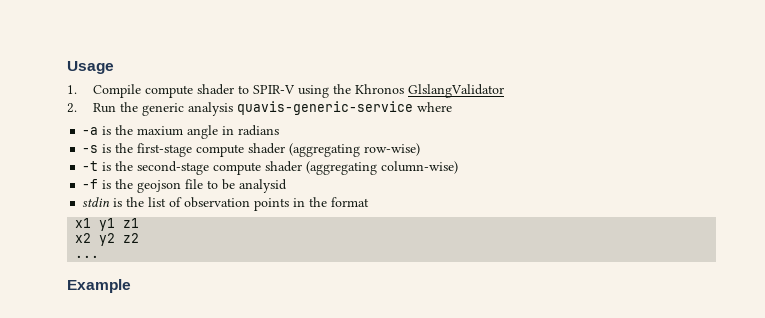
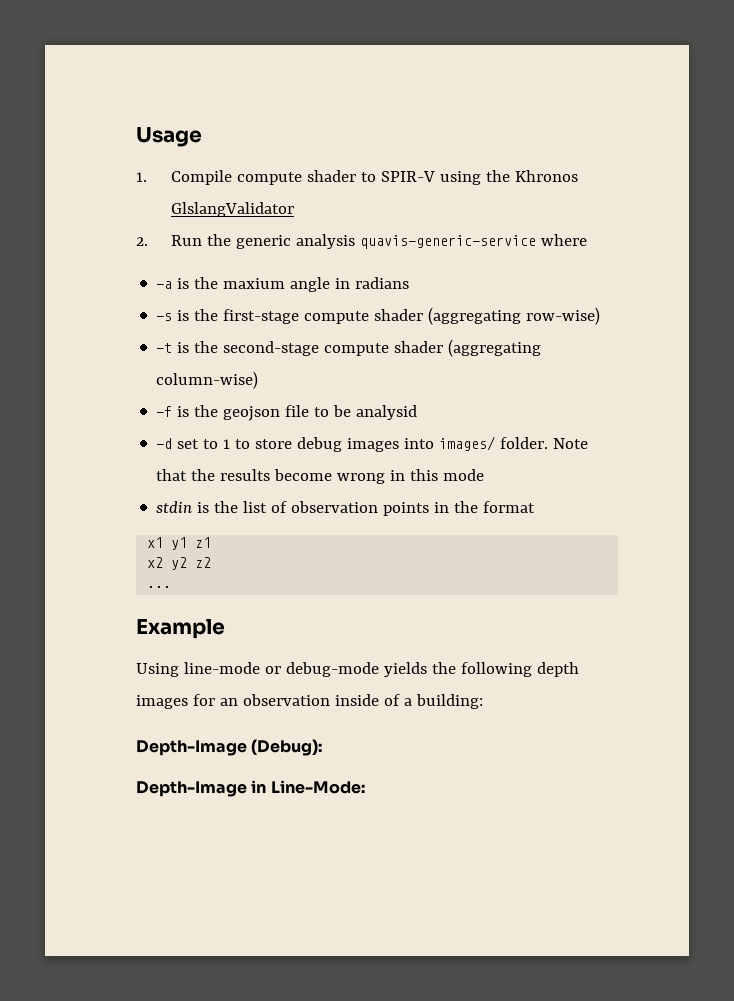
+ -d set to 1 to store debug images into images/ folder. Note that the results become wrong in this mode
+ Using line-mode or debug-mode yields the following depth images for an observation inside of a building:
+ Depth-Image (Debug):
+ Depth-Image in Line-Mode:

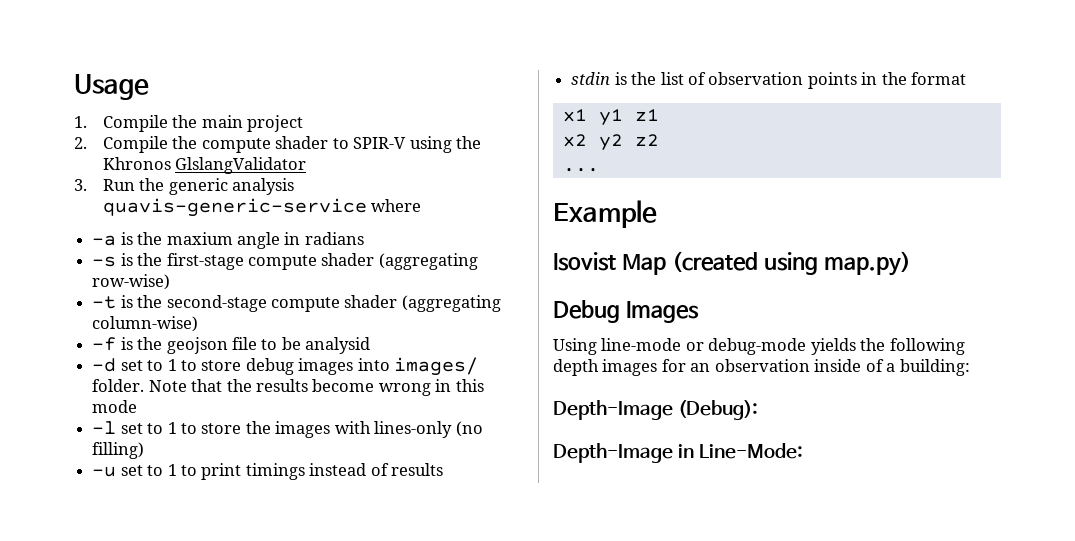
- 1. Compile compute shader to SPIR-V using the Khronos GlslangValidator
+ 1. Compile the main project
+ 2. Compile the compute shader to SPIR-V using the Khronos GlslangValidator
- 2. Run the generic analysis quavis-generic-service where
+ 3. Run the generic analysis quavis-generic-service where
+ -l set to 1 to store the images with lines-only (no filling)
+ -u set to 1 to print timings instead of results
+ Isovist Map (created using map.py)
+ Debug Images

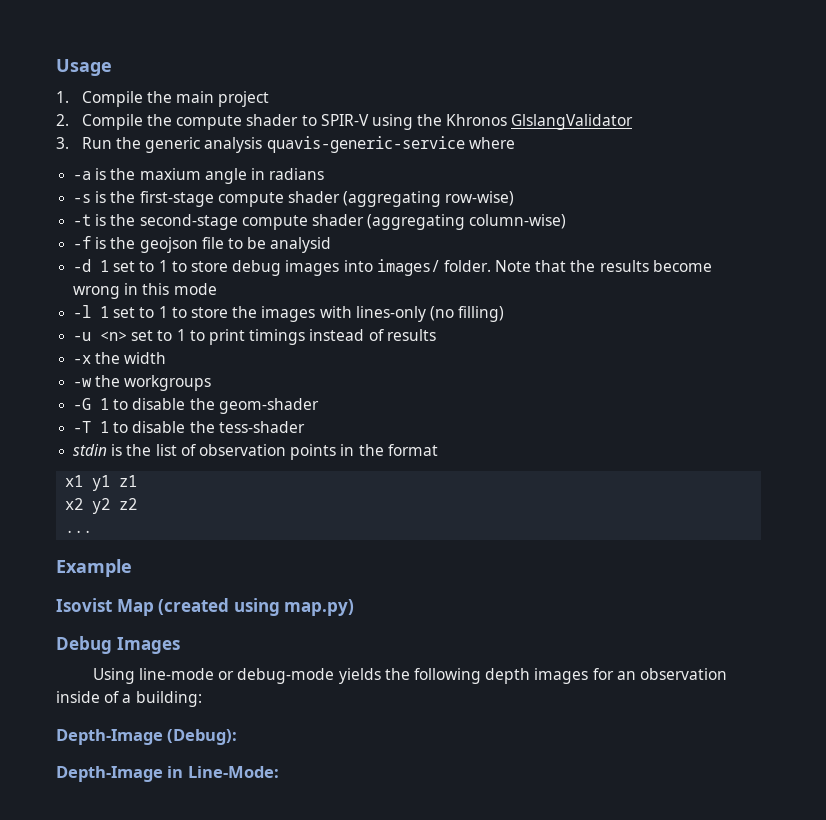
- -d set to 1 to store debug images into images/ folder.
+ -d 1 set to 1 to store debug images into images/ folder.
- -l set to 1 to store the images with lines-only (no filling)
+ -l 1 set to 1 to store the images with lines-only (no filling)
- -u set to 1 to print timings instead of results
+ -u <n> set to 1 to print timings instead of results
+ -x the width
+ -w the workgroups
+ -G 1 to disable the geom-shader
+ -T 1 to disable the tess-shader

